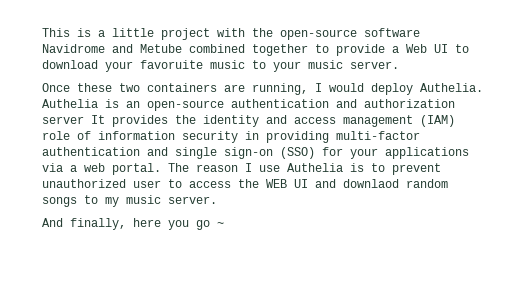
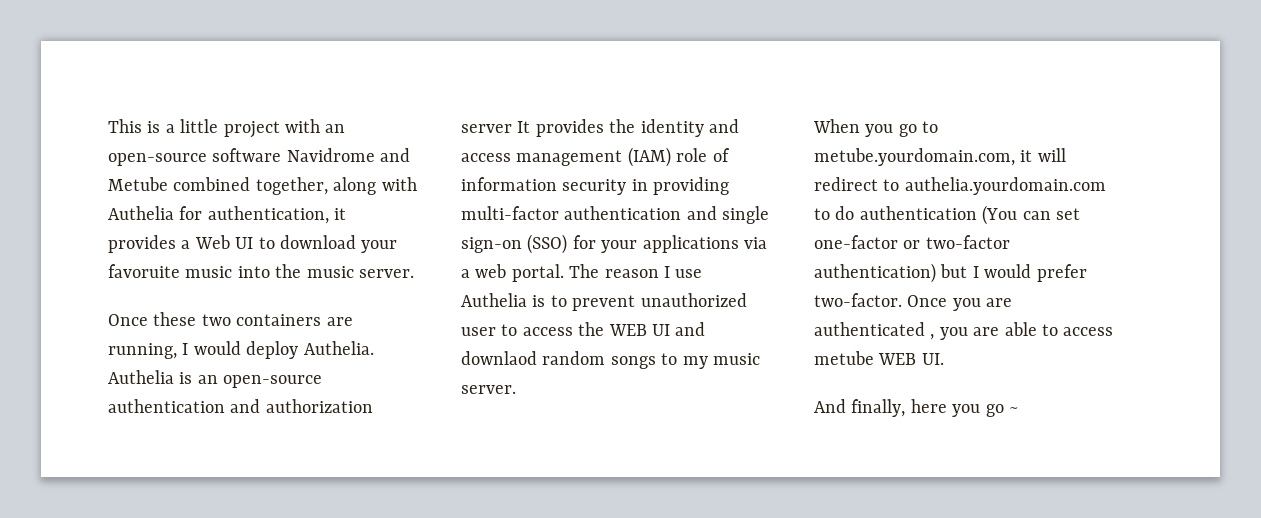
- This is a little project with the open-source software Navidrome and Metube combined together to provide a Web UI to download your favoruite music to your music server.
+ This is a little project with an open-source software Navidrome and Metube combined together, along with Authelia for authentication, it provides a Web UI to download your favoruite music into the music server.
+ When you go to metube.yourdomain.com, it will redirect to authelia.yourdomain.com to do authentication (You can set one-factor or two-factor authentication) but I would prefer two-factor. Once you are authenticated , you are able to access metube WEB UI.

